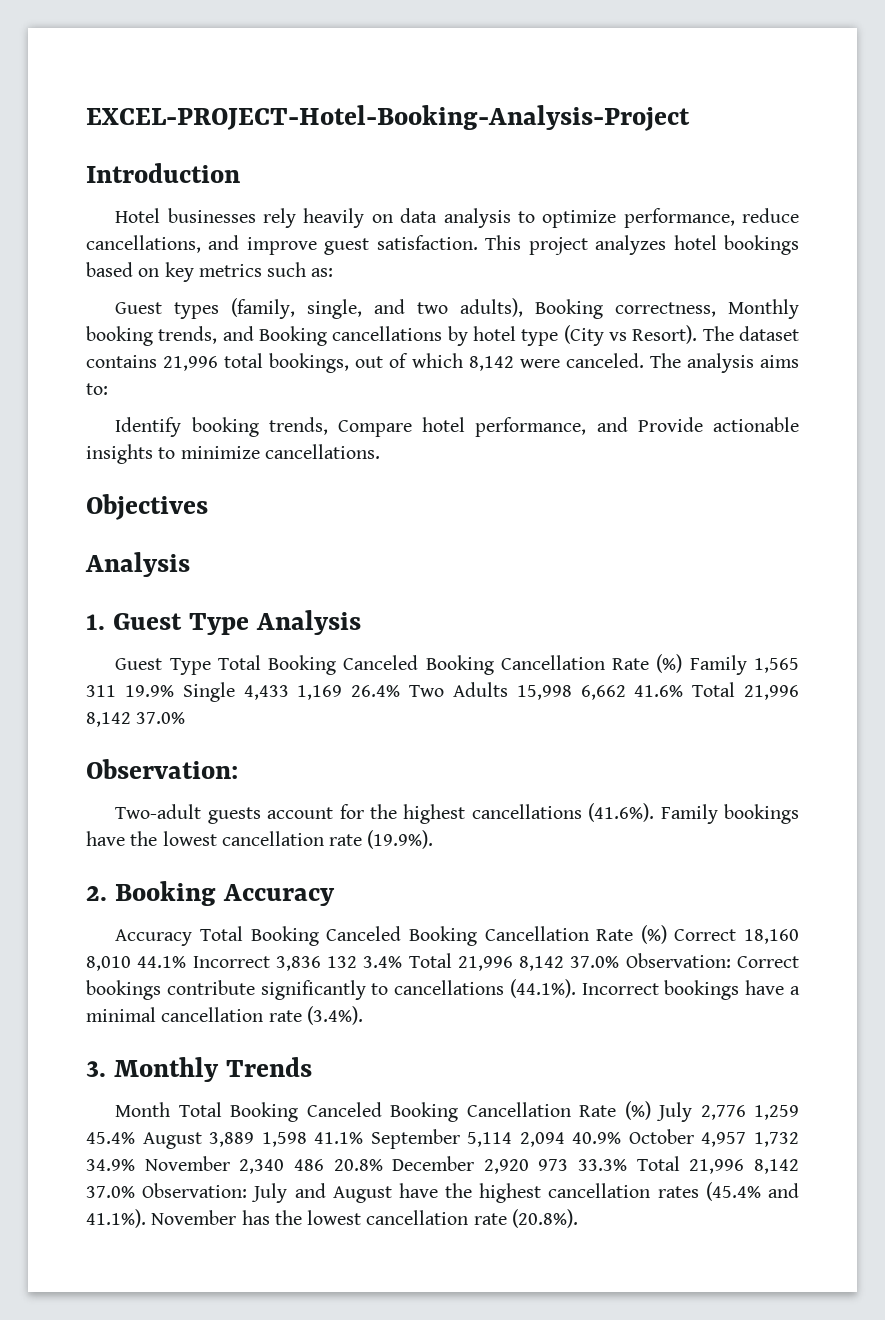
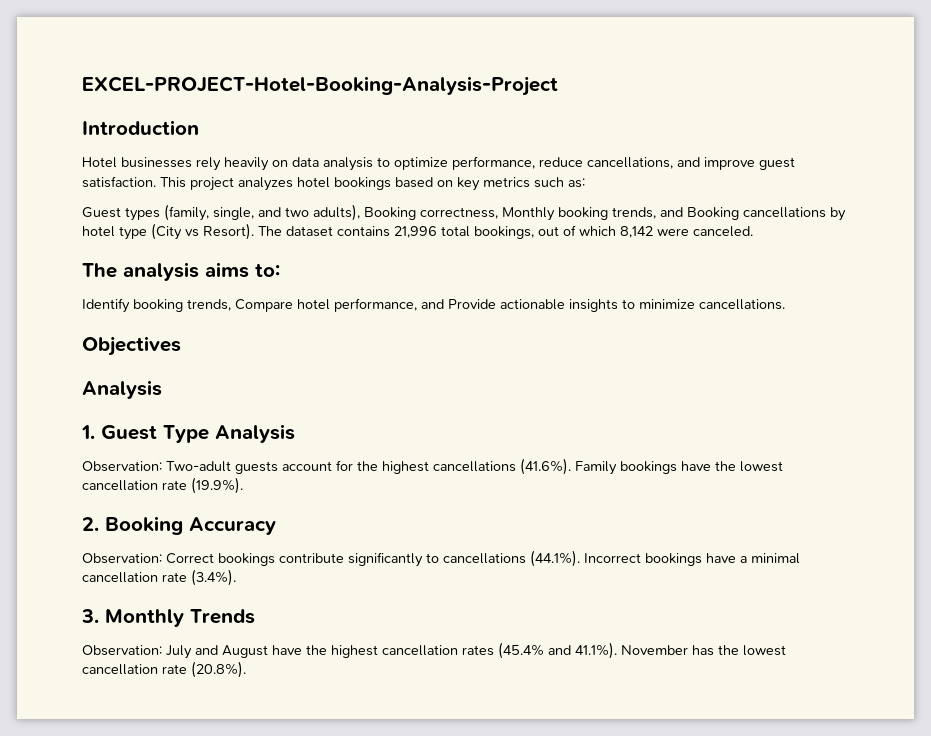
- The dataset contains 21,996 total bookings, out of which 8,142 were canceled. The analysis aims to:
+ The dataset contains 21,996 total bookings, out of which 8,142 were canceled.
+ The analysis aims to:
- Guest Type Total Booking Canceled Booking Cancellation Rate (%) Family 1,565 311 19.9% Single 4,433 1,169 26.4% Two Adults 15,998 6,662 41.6% Total 21,996 8,142 37.0%
- Observation:
- Two-adult guests account for the highest cancellations (41.6%). Family bookings have the lowest cancellation rate (19.9%).
+ Observation: Two-adult guests account for the highest cancellations (41.6%). Family bookings have the lowest cancellation rate (19.9%).
- Accuracy Total Booking Canceled Booking Cancellation Rate (%) Correct 18,160 8,010 44.1% Incorrect 3,836 132 3.4% Total 21,996 8,142 37.0% Observation: Correct bookings contribute significantly to cancellations (44.1%). Incorrect bookings have a minimal cancellation rate (3.4%).
+ Observation: Correct bookings contribute significantly to cancellations (44.1%). Incorrect bookings have a minimal cancellation rate (3.4%).
- Month Total Booking Canceled Booking Cancellation Rate (%) July 2,776 1,259 45.4% August 3,889 1,598 41.1% September 5,114 2,094 40.9% October 4,957 1,732 34.9% November 2,340 486 20.8% December 2,920 973 33.3% Total 21,996 8,142 37.0% Observation: July and August have the highest cancellation rates (45.4% and 41.1%). November has the lowest cancellation rate (20.8%).
+ Observation: July and August have the highest cancellation rates (45.4% and 41.1%). November has the lowest cancellation rate (20.8%).

